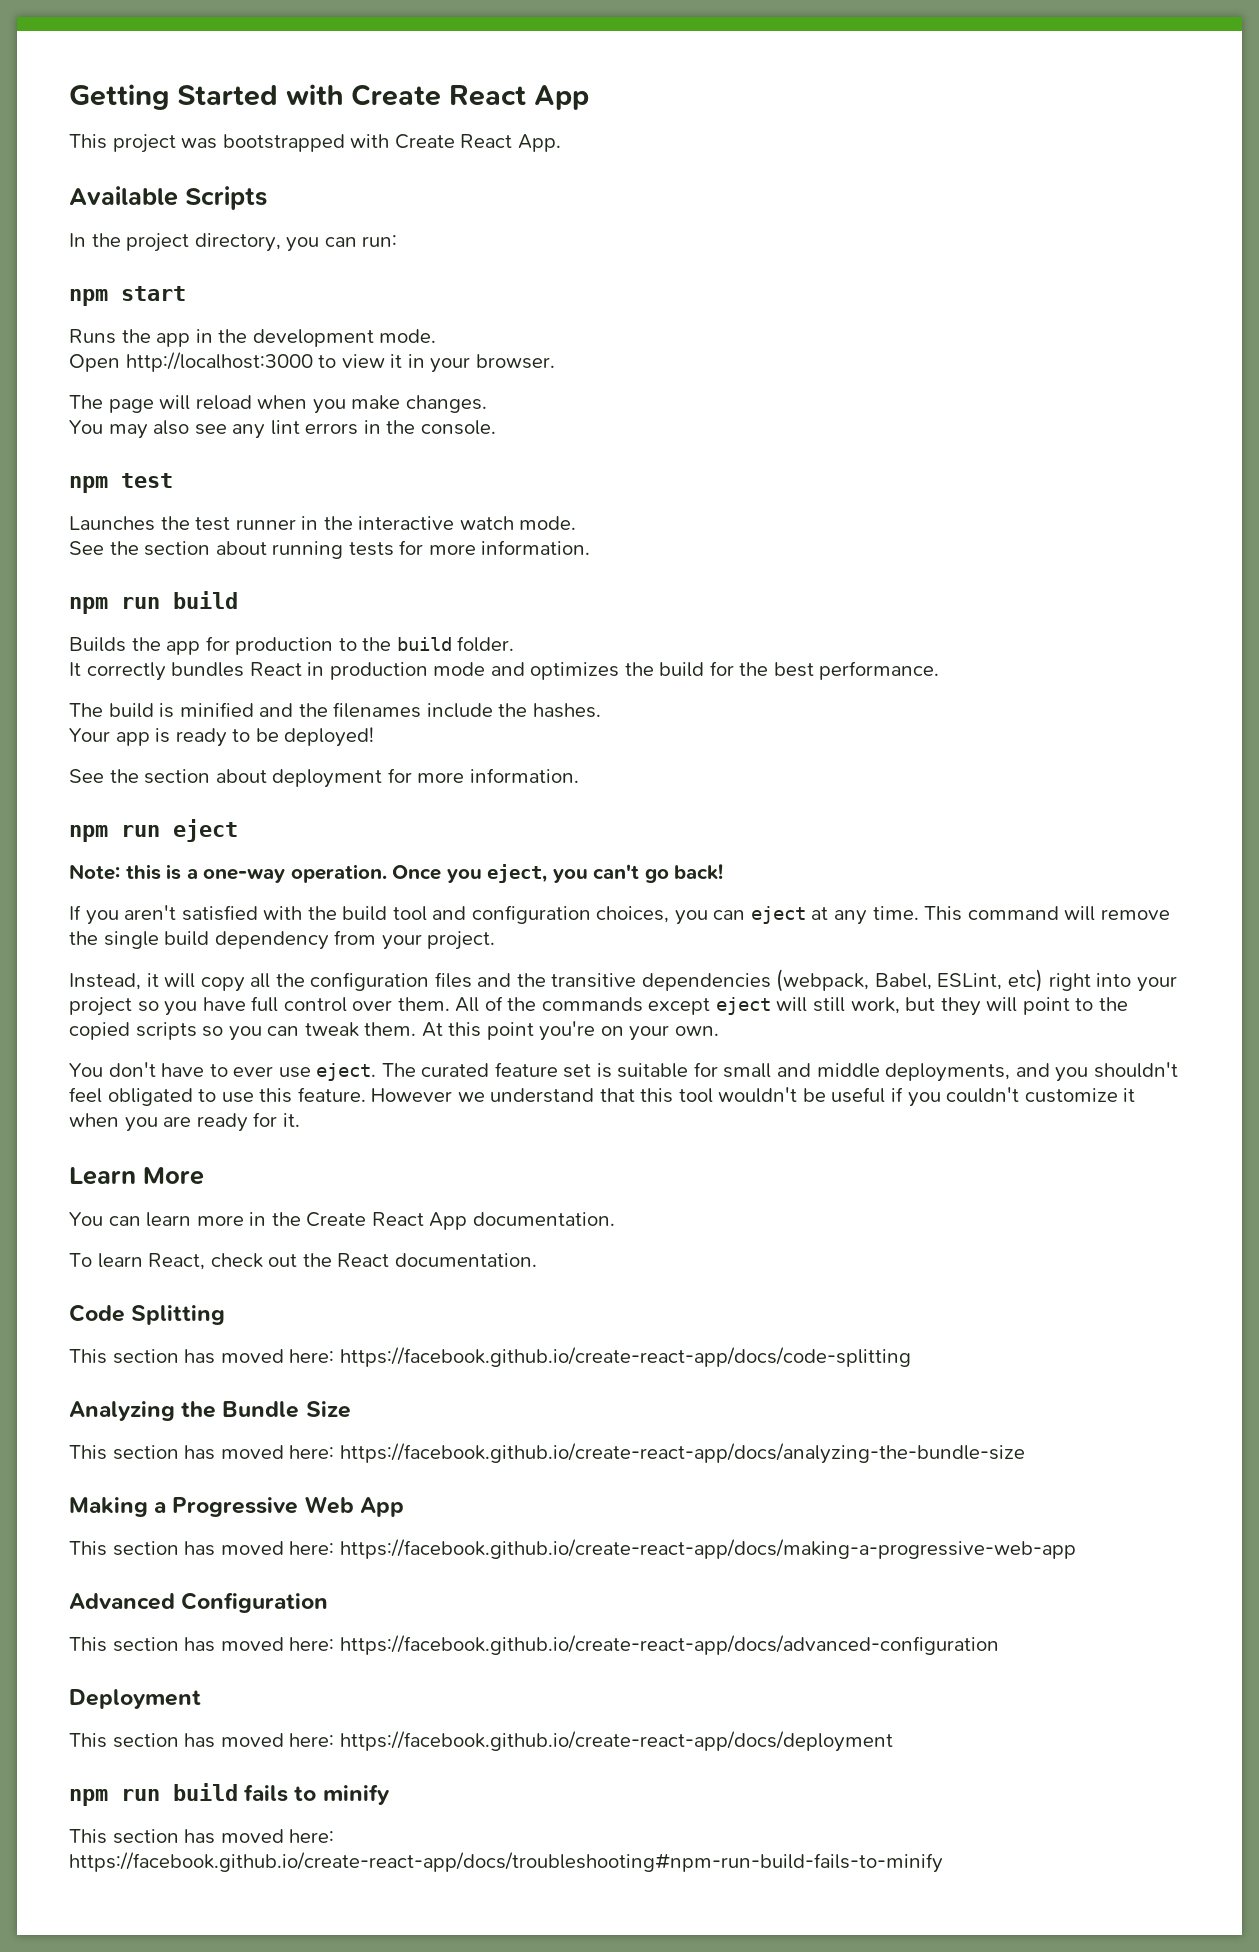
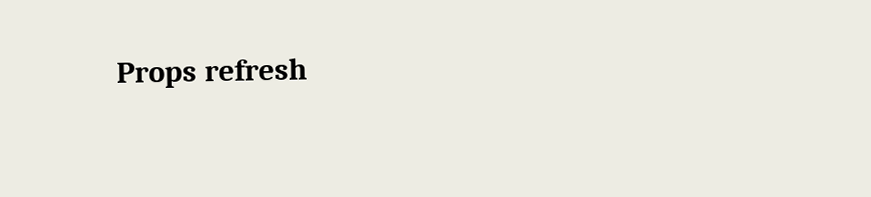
- Getting Started with Create React App
- This project was bootstrapped with Create React App.
- Available Scripts
- In the project directory, you can run:
- npm start
- Runs the app in the development mode.
- Open http://localhost:3000 to view it in your browser.
- The page will reload when you make changes.
- You may also see any lint errors in the console.
- npm test
- Launches the test runner in the interactive watch mode.
- See the section about running tests for more information.
- npm run build
- Builds the app for production to the build folder.
- It correctly bundles React in production mode and optimizes the build for the best performance.
- The build is minified and the filenames include the hashes.
- Your app is ready to be deployed!
- See the section about deployment for more information.
- npm run eject
- Note: this is a one-way operation. Once you eject, you can't go back!
- If you aren't satisfied with the build tool and configuration choices, you can eject at any time. This command will remove the single build dependency from your project.
- Instead, it will copy all the configuration files and the transitive dependencies (webpack, Babel, ESLint, etc) right into your project so you have full control over them. All of the commands except eject will still work, but they will point to the copied scripts so you can tweak them. At this point you're on your own.
- You don't have to ever use eject. The curated feature set is suitable for small and middle deployments, and you shouldn't feel obligated to use this feature. However we understand that this tool wouldn't be useful if you couldn't customize it when you are ready for it.
- Learn More
- You can learn more in the Create React App documentation.
- To learn React, check out the React documentation.
- Code Splitting
- This section has moved here: https://facebook.github.io/create-react-app/docs/code-splitting
- Analyzing the Bundle Size
- This section has moved here: https://facebook.github.io/create-react-app/docs/analyzing-the-bundle-size
- Making a Progressive Web App
- This section has moved here: https://facebook.github.io/create-react-app/docs/making-a-progressive-web-app
- Advanced Configuration
- This section has moved here: https://facebook.github.io/create-react-app/docs/advanced-configuration
- Deployment
- This section has moved here: https://facebook.github.io/create-react-app/docs/deployment
- npm run build fails to minify
- This section has moved here: https://facebook.github.io/create-react-app/docs/troubleshooting#npm-run-build-fails-to-minify
+ Props refresh

